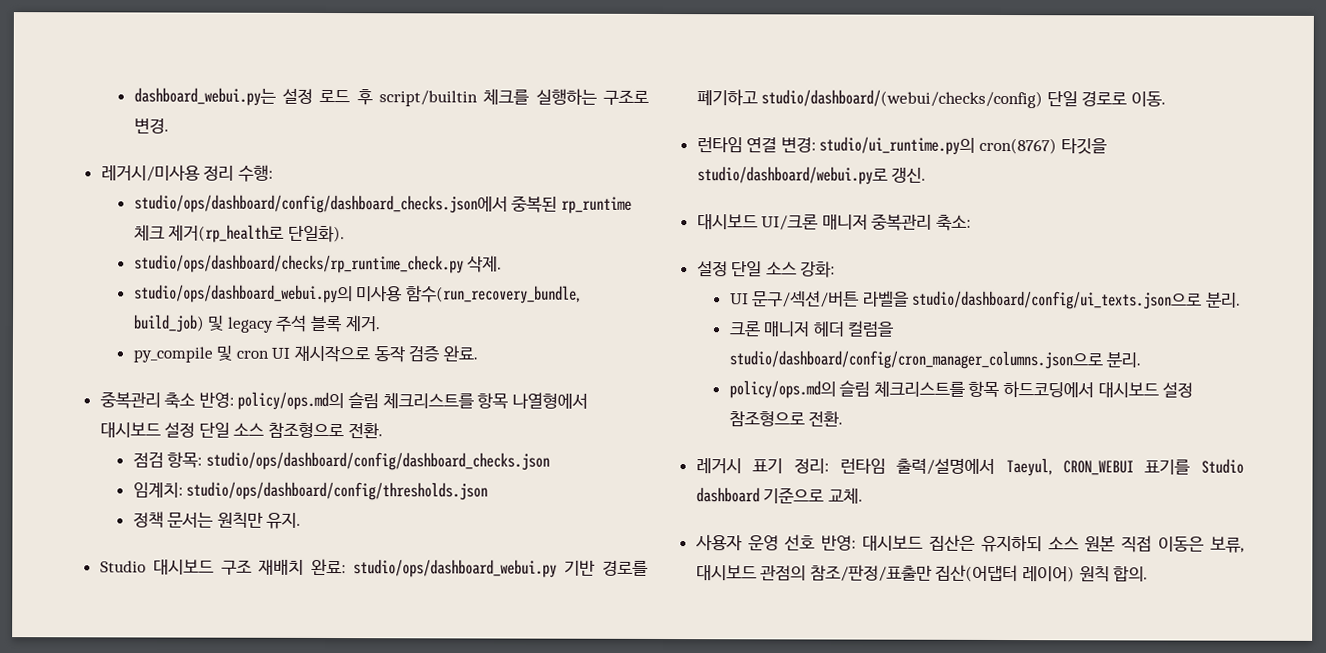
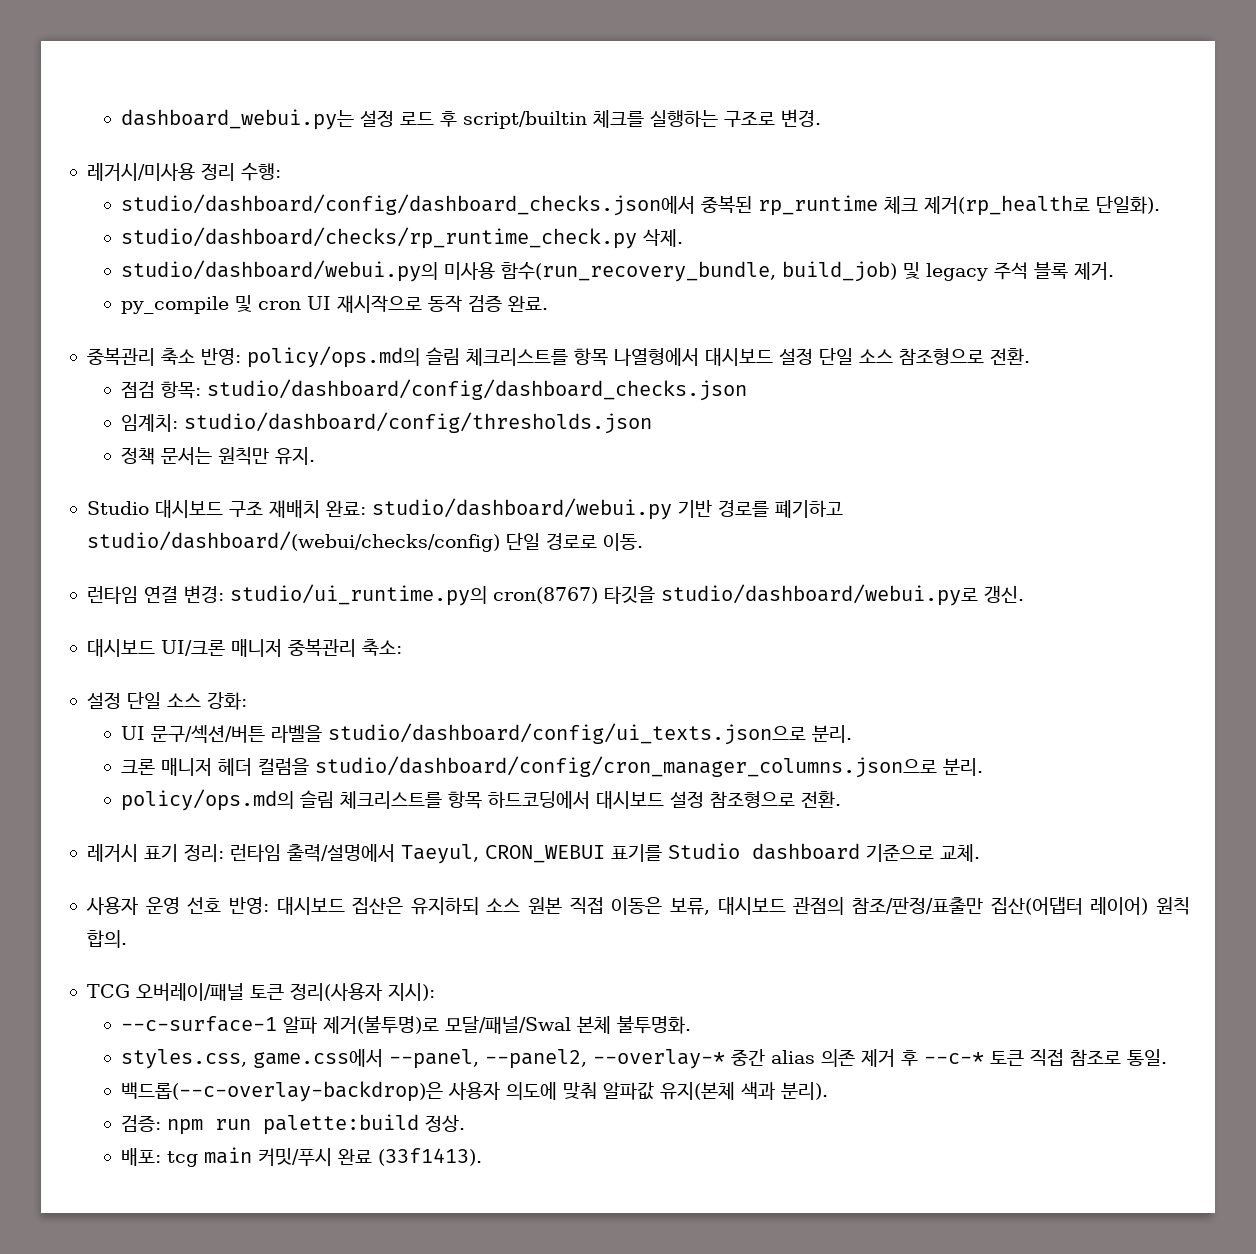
- studio/ops/dashboard/config/dashboard_checks.json에서 중복된 rp_runtime 체크 제거(rp_health로 단일화).
+ studio/dashboard/config/dashboard_checks.json에서 중복된 rp_runtime 체크 제거(rp_health로 단일화).
- studio/ops/dashboard/checks/rp_runtime_check.py 삭제.
+ studio/dashboard/checks/rp_runtime_check.py 삭제.
- studio/ops/dashboard_webui.py의 미사용 함수(run_recovery_bundle, build_job) 및 legacy 주석 블록 제거.
+ studio/dashboard/webui.py의 미사용 함수(run_recovery_bundle, build_job) 및 legacy 주석 블록 제거.
- 점검 항목: studio/ops/dashboard/config/dashboard_checks.json
+ 점검 항목: studio/dashboard/config/dashboard_checks.json
- 임계치: studio/ops/dashboard/config/thresholds.json
+ 임계치: studio/dashboard/config/thresholds.json
- Studio 대시보드 구조 재배치 완료: studio/ops/dashboard_webui.py 기반 경로를 폐기하고 studio/dashboard/(webui/checks/config) 단일 경로로 이동.
+ Studio 대시보드 구조 재배치 완료: studio/dashboard/webui.py 기반 경로를 폐기하고 studio/dashboard/(webui/checks/config) 단일 경로로 이동.
+ TCG 오버레이/패널 토큰 정리(사용자 지시):
+ --c-surface-1 알파 제거(불투명)로 모달/패널/Swal 본체 불투명화.
+ styles.css, game.css에서 --panel, --panel2, --overlay-* 중간 alias 의존 제거 후 --c-* 토큰 직접 참조로 통일.
+ 백드롭(--c-overlay-backdrop)은 사용자 의도에 맞춰 알파값 유지(본체 색과 분리).
+ 검증: npm run palette:build 정상.
+ 배포: tcg main 커밋/푸시 완료 (33f1413).

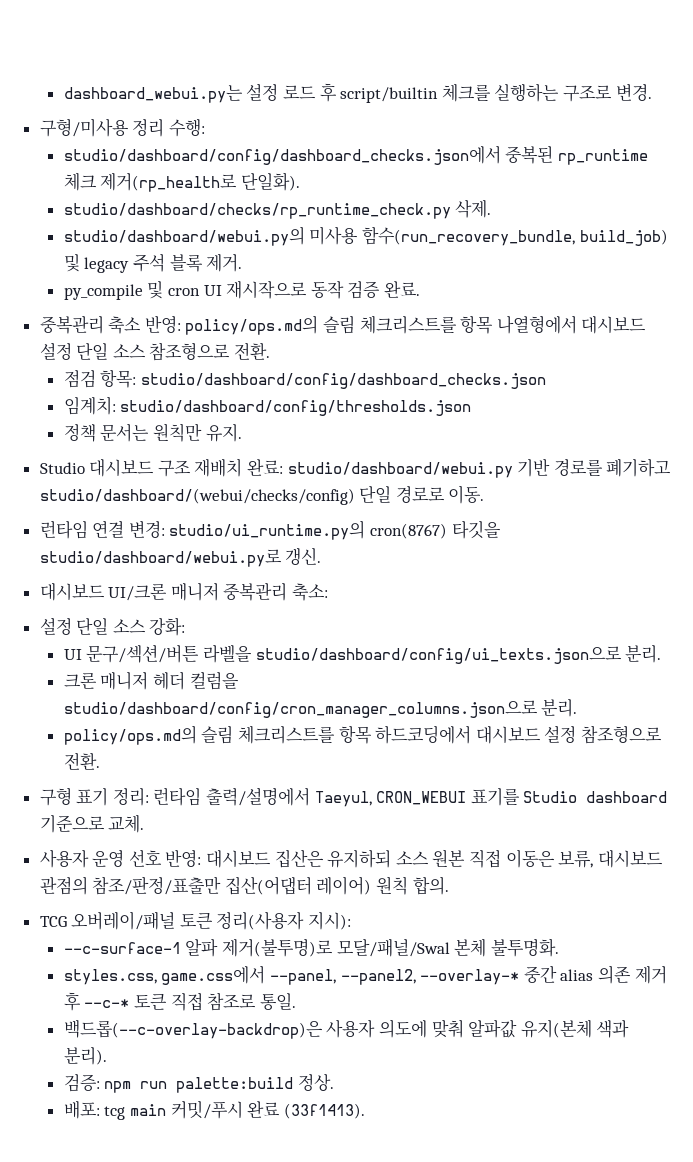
- 레거시/미사용 정리 수행:
+ 구형/미사용 정리 수행:
- 레거시 표기 정리: 런타임 출력/설명에서 Taeyul, CRON_WEBUI 표기를 Studio dashboard 기준으로 교체.
+ 구형 표기 정리: 런타임 출력/설명에서 Taeyul, CRON_WEBUI 표기를 Studio dashboard 기준으로 교체.

